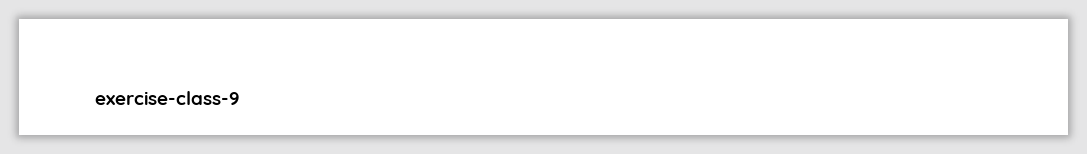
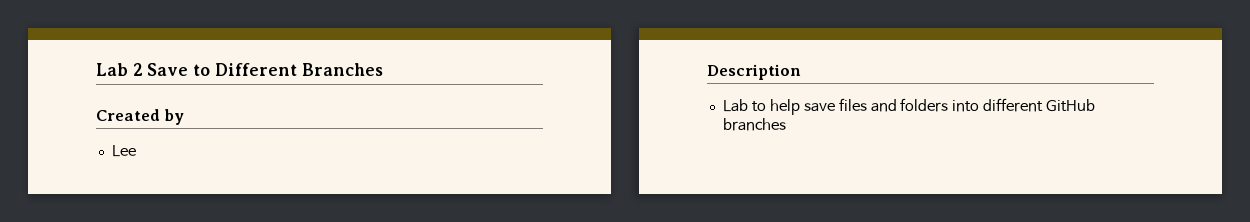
- exercise-class-9
+ Lab 2 Save to Different Branches
+ Created by
+ Lee
+ Description
+ Lab to help save files and folders into different GitHub branches

